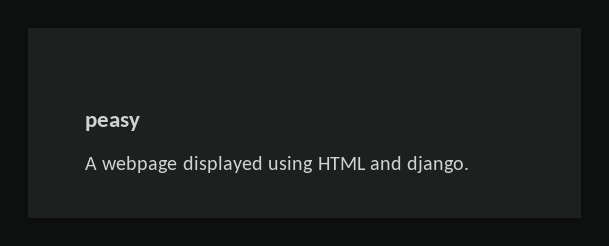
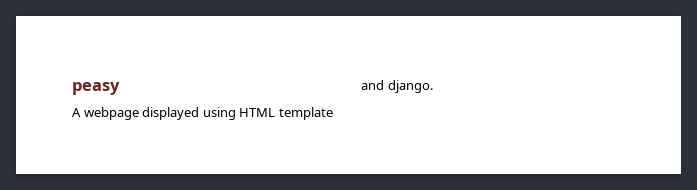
- A webpage displayed using HTML and django.
+ A webpage displayed using HTML template and django.

